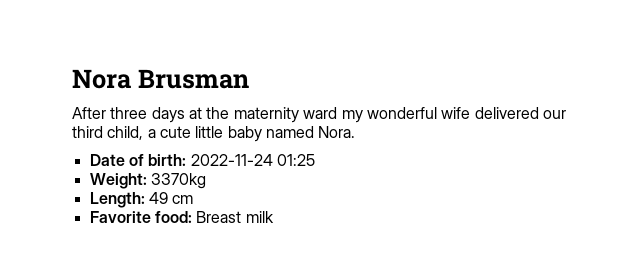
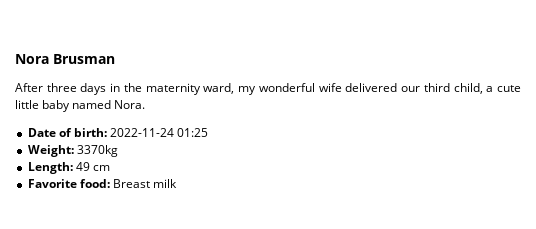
- After three days at the maternity ward my wonderful wife delivered our third child, a cute little baby named Nora.
+ After three days in the maternity ward, my wonderful wife delivered our third child, a cute little baby named Nora.

